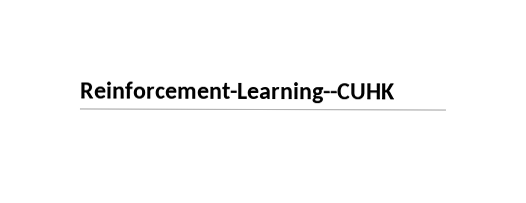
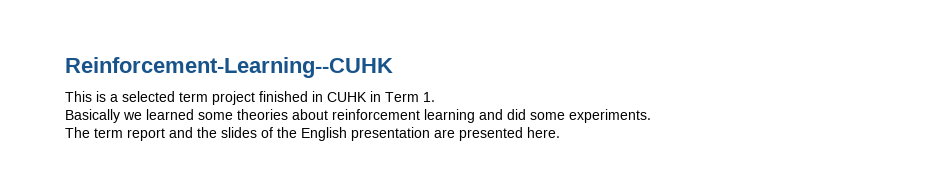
+ This is a selected term project finished in CUHK in Term 1.
+ Basically we learned some theories about reinforcement learning and did some experiments.
+ The term report and the slides of the English presentation are presented here.

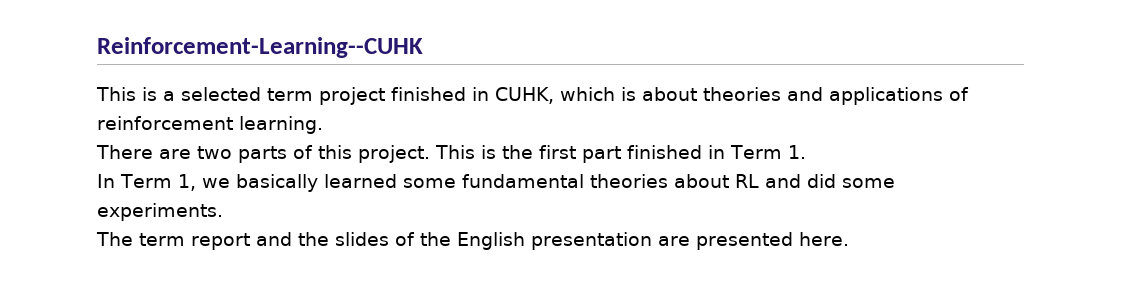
- This is a selected term project finished in CUHK in Term 1.
- Basically we learned some theories about reinforcement learning and did some experiments.
+ This is a selected term project finished in CUHK, which is about theories and applications of reinforcement learning.
+ There are two parts of this project. This is the first part finished in Term 1.
+ In Term 1, we basically learned some fundamental theories about RL and did some experiments.

